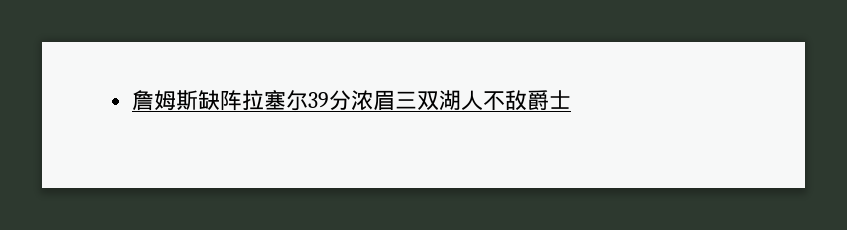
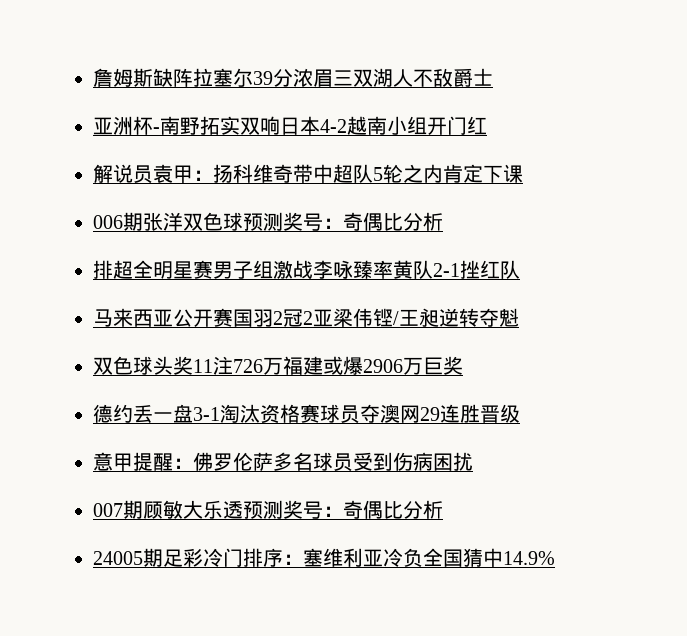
+ 亚洲杯-南野拓实双响日本4-2越南小组开门红
+ 解说员袁甲：扬科维奇带中超队5轮之内肯定下课
+ 006期张洋双色球预测奖号：奇偶比分析
+ 排超全明星赛男子组激战李咏臻率黄队2-1挫红队
+ 马来西亚公开赛国羽2冠2亚梁伟铿/王昶逆转夺魁
+ 双色球头奖11注726万福建或爆2906万巨奖
+ 德约丢一盘3-1淘汰资格赛球员夺澳网29连胜晋级
+ 意甲提醒：佛罗伦萨多名球员受到伤病困扰
+ 007期顾敏大乐透预测奖号：奇偶比分析
+ 24005期足彩冷门排序：塞维利亚冷负全国猜中14.9%

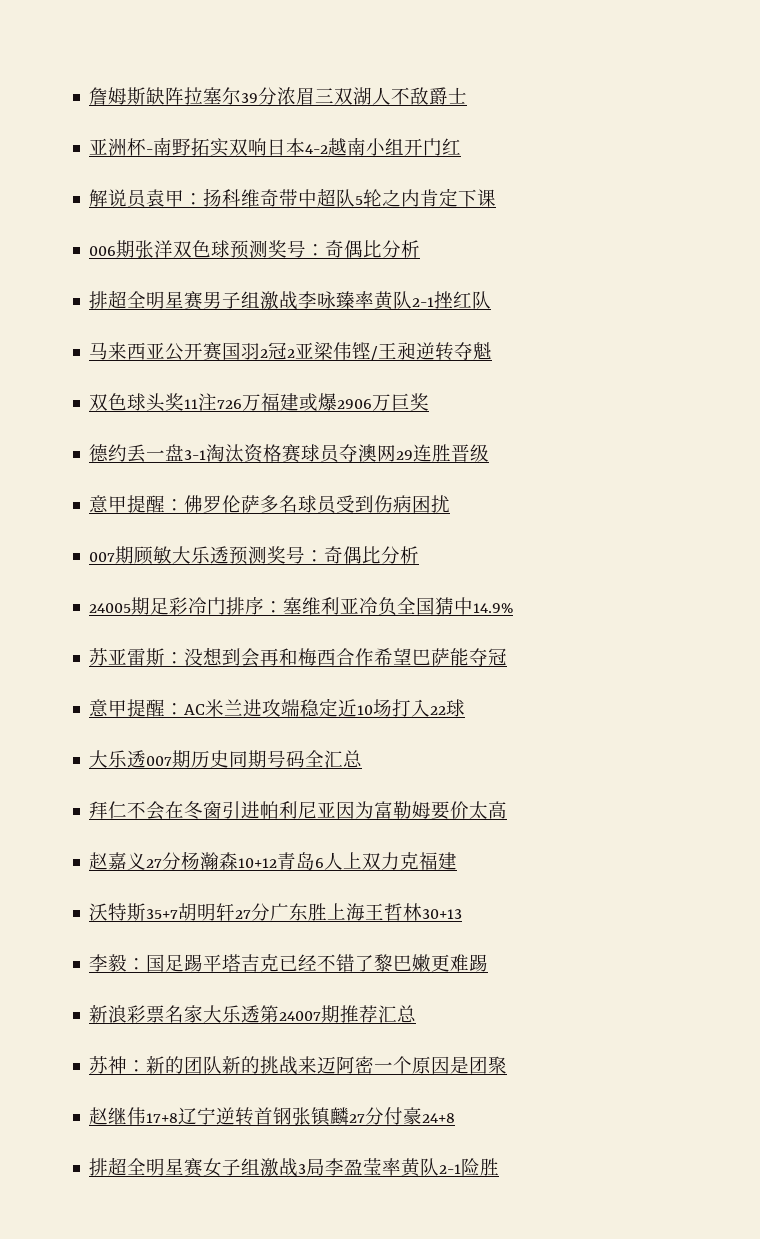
+ 苏亚雷斯：没想到会再和梅西合作希望巴萨能夺冠
+ 意甲提醒：AC米兰进攻端稳定近10场打入22球
+ 大乐透007期历史同期号码全汇总
+ 拜仁不会在冬窗引进帕利尼亚因为富勒姆要价太高
+ 赵嘉义27分杨瀚森10+12青岛6人上双力克福建
+ 沃特斯35+7胡明轩27分广东胜上海王哲林30+13
+ 李毅：国足踢平塔吉克已经不错了黎巴嫩更难踢
+ 新浪彩票名家大乐透第24007期推荐汇总
+ 苏神：新的团队新的挑战来迈阿密一个原因是团聚
+ 赵继伟17+8辽宁逆转首钢张镇麟27分付豪24+8
+ 排超全明星赛女子组激战3局李盈莹率黄队2-1险胜

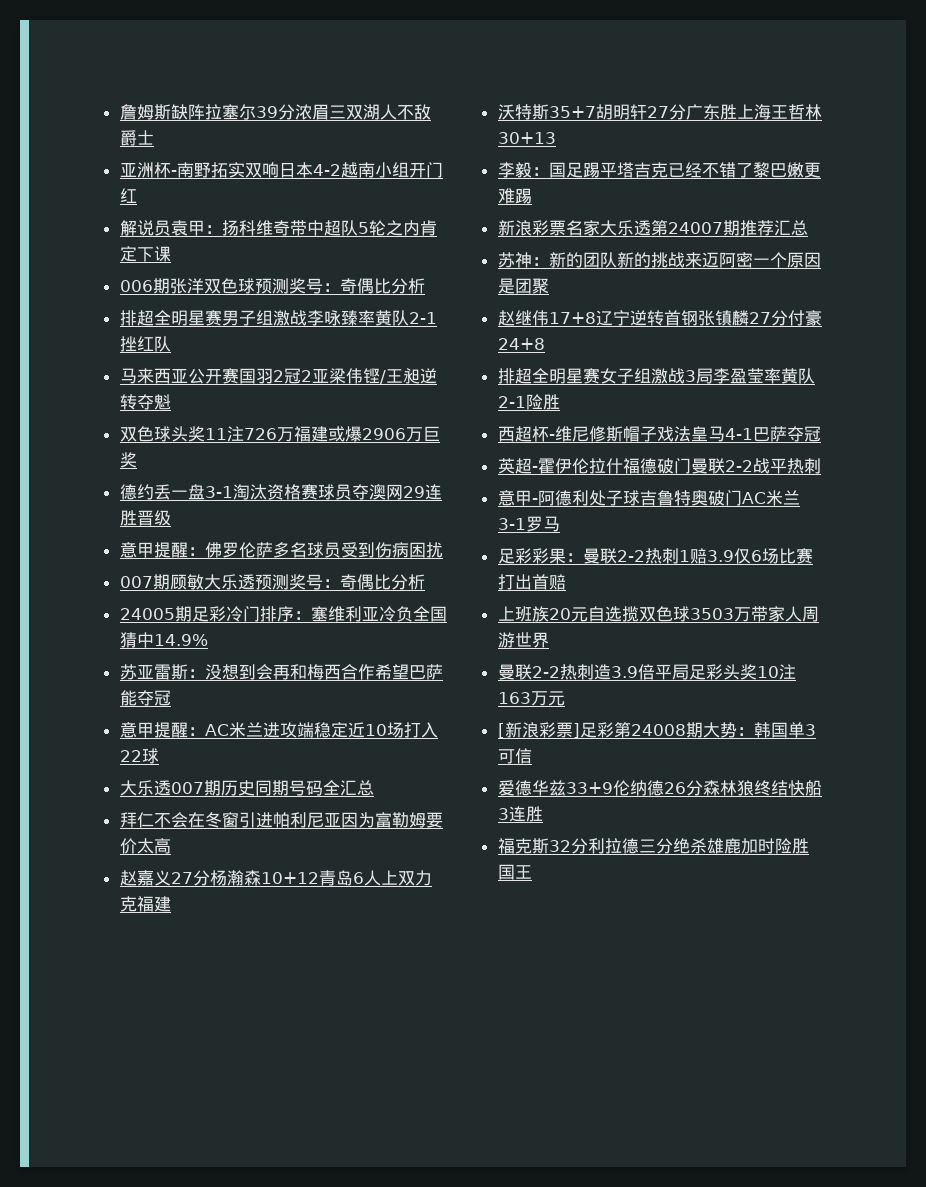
+ 西超杯-维尼修斯帽子戏法皇马4-1巴萨夺冠
+ 英超-霍伊伦拉什福德破门曼联2-2战平热刺
+ 意甲-阿德利处子球吉鲁特奥破门AC米兰3-1罗马
+ 足彩彩果：曼联2-2热刺1赔3.9仅6场比赛打出首赔
+ 上班族20元自选揽双色球3503万带家人周游世界
+ 曼联2-2热刺造3.9倍平局足彩头奖10注163万元
+ [新浪彩票]足彩第24008期大势：韩国单3可信
+ 爱德华兹33+9伦纳德26分森林狼终结快船3连胜
+ 福克斯32分利拉德三分绝杀雄鹿加时险胜国王

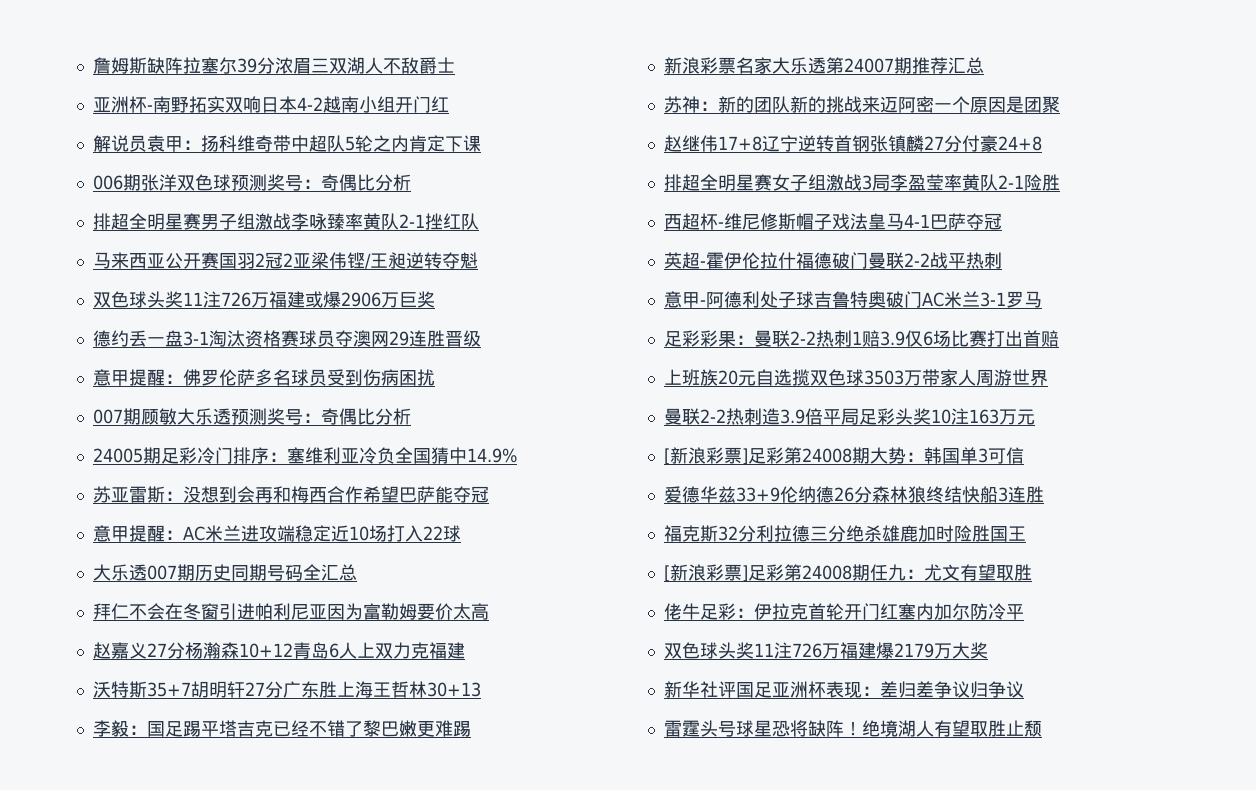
+ [新浪彩票]足彩第24008期任九：尤文有望取胜
+ 佬牛足彩：伊拉克首轮开门红塞内加尔防冷平
+ 双色球头奖11注726万福建爆2179万大奖
+ 新华社评国足亚洲杯表现：差归差争议归争议
+ 雷霆头号球星恐将缺阵！绝境湖人有望取胜止颓

